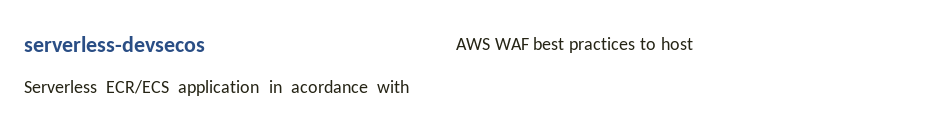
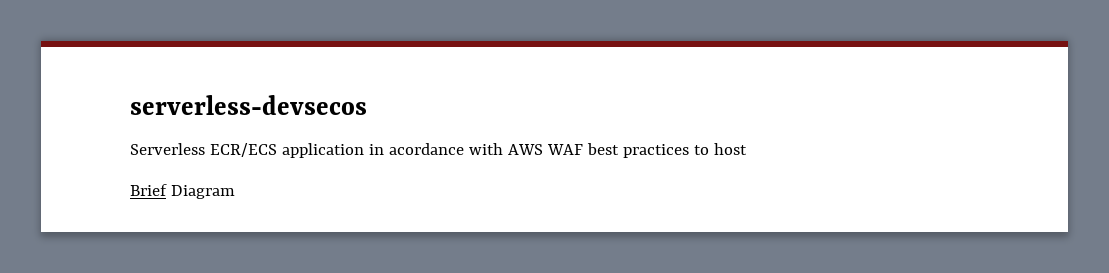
+ Brief Diagram

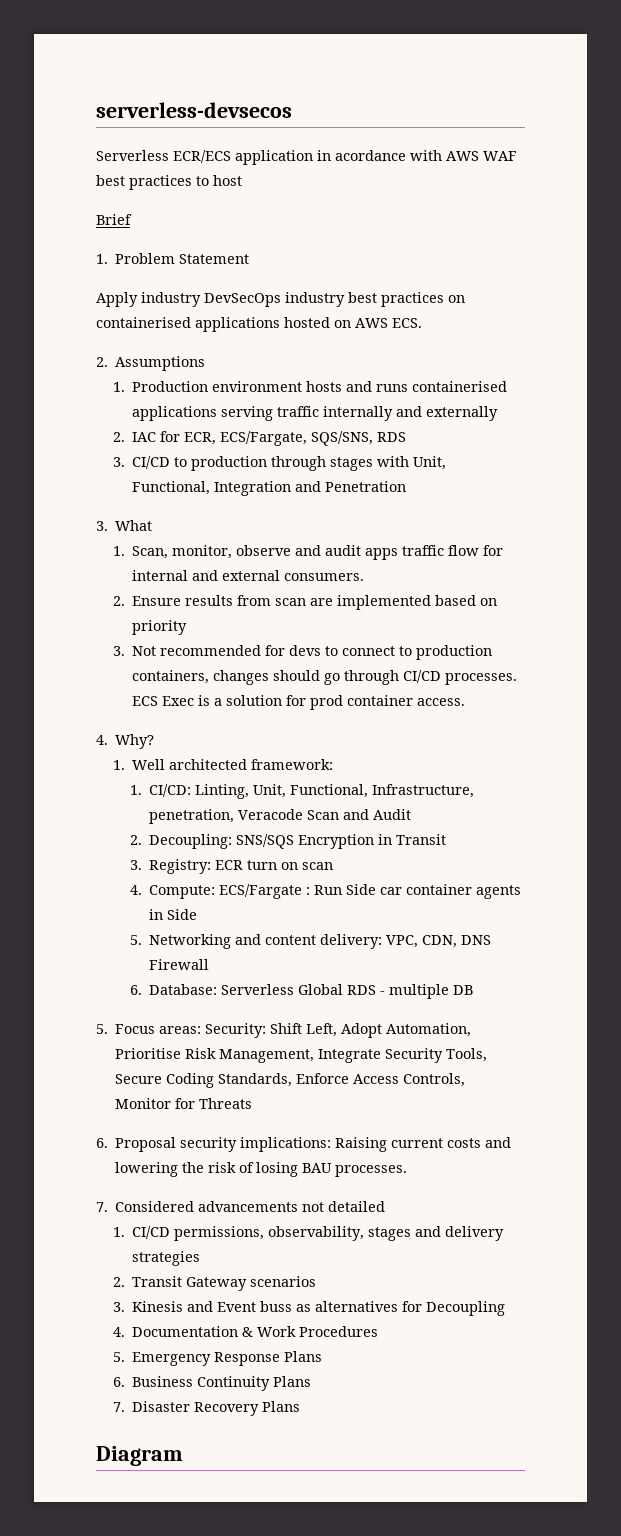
- Brief Diagram
+ Brief
+ 1. Problem Statement
+ Apply industry DevSecOps industry best practices on containerised applications hosted on AWS ECS.
+ 2. Assumptions
+ 1. Production environment hosts and runs containerised applications serving traffic internally and externally
+ 2. IAC for ECR, ECS/Fargate, SQS/SNS, RDS
+ 3. CI/CD to production through stages with Unit, Functional, Integration and Penetration
+ 3. What
+ 1. Scan, monitor, observe and audit apps traffic flow for internal and external consumers.
+ 2. Ensure results from scan are implemented based on priority
+ 3. Not recommended for devs to connect to production containers, changes should go through CI/CD processes. ECS Exec is a solution for prod container access.
+ 4. Why?
+ 1. Well architected framework:
+ 1. CI/CD: Linting, Unit, Functional, Infrastructure, penetration, Veracode Scan and Audit
+ 2. Decoupling: SNS/SQS Encryption in Transit
+ 3. Registry: ECR turn on scan
+ 4. Compute: ECS/Fargate : Run Side car container agents in Side
+ 5. Networking and content delivery: VPC, CDN, DNS Firewall
+ 6. Database: Serverless Global RDS - multiple DB
+ 5. Focus areas: Security: Shift Left, Adopt Automation, Prioritise Risk Management, Integrate Security Tools, Secure Coding Standards, Enforce Access Controls, Monitor for Threats
+ 6. Proposal security implications: Raising current costs and lowering the risk of losing BAU processes.
+ 7. Considered advancements not detailed
+ 1. CI/CD permissions, observability, stages and delivery strategies
+ 2. Transit Gateway scenarios
+ 3. Kinesis and Event buss as alternatives for Decoupling
+ 4. Documentation & Work Procedures
+ 5. Emergency Response Plans
+ 6. Business Continuity Plans
+ 7. Disaster Recovery Plans
+ Diagram

